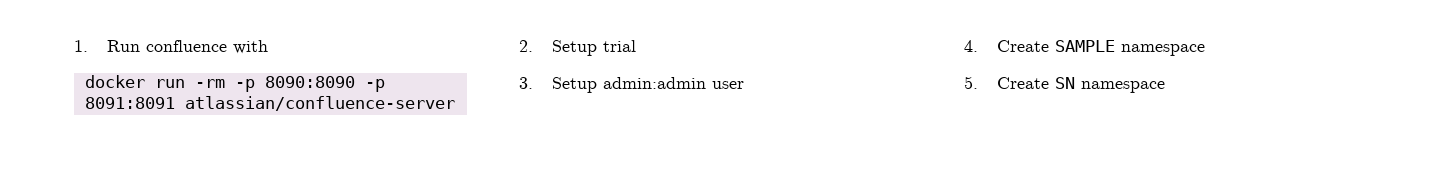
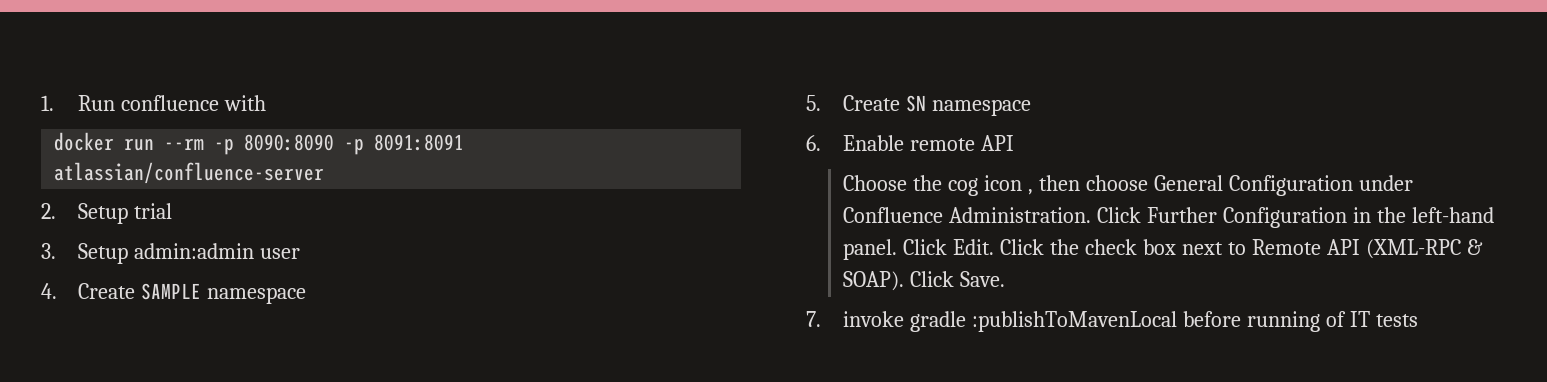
- docker run -rm -p 8090:8090 -p 8091:8091 atlassian/confluence-server
+ docker run --rm -p 8090:8090 -p 8091:8091 atlassian/confluence-server
+ 6. Enable remote API
+ Choose the cog icon , then choose General Configuration under Confluence Administration. Click Further Configuration in the left-hand panel. Click Edit. Click the check box next to Remote API (XML-RPC & SOAP). Click Save.
+ 7. invoke gradle :publishToMavenLocal before running of IT tests

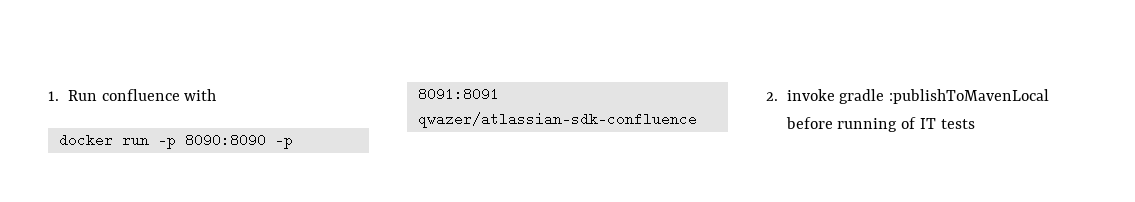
- docker run --rm -p 8090:8090 -p 8091:8091 atlassian/confluence-server
- 2. Setup trial
- 3. Setup admin:admin user
- 4. Create SAMPLE namespace
- 5. Create SN namespace
- 6. Enable remote API
- Choose the cog icon , then choose General Configuration under Confluence Administration. Click Further Configuration in the left-hand panel. Click Edit. Click the check box next to Remote API (XML-RPC & SOAP). Click Save.
- 7. invoke gradle :publishToMavenLocal before running of IT tests
+ docker run -p 8090:8090 -p 8091:8091 qwazer/atlassian-sdk-confluence
+ 2. invoke gradle :publishToMavenLocal before running of IT tests

